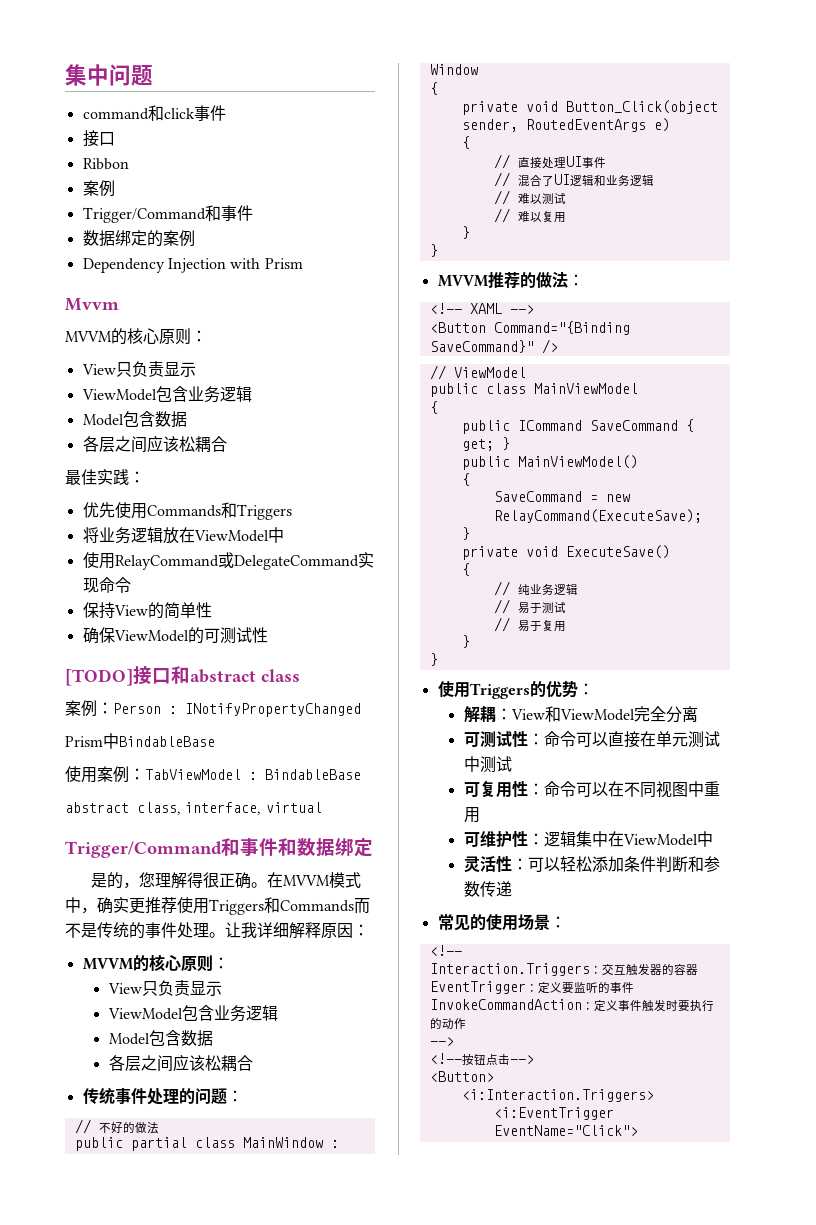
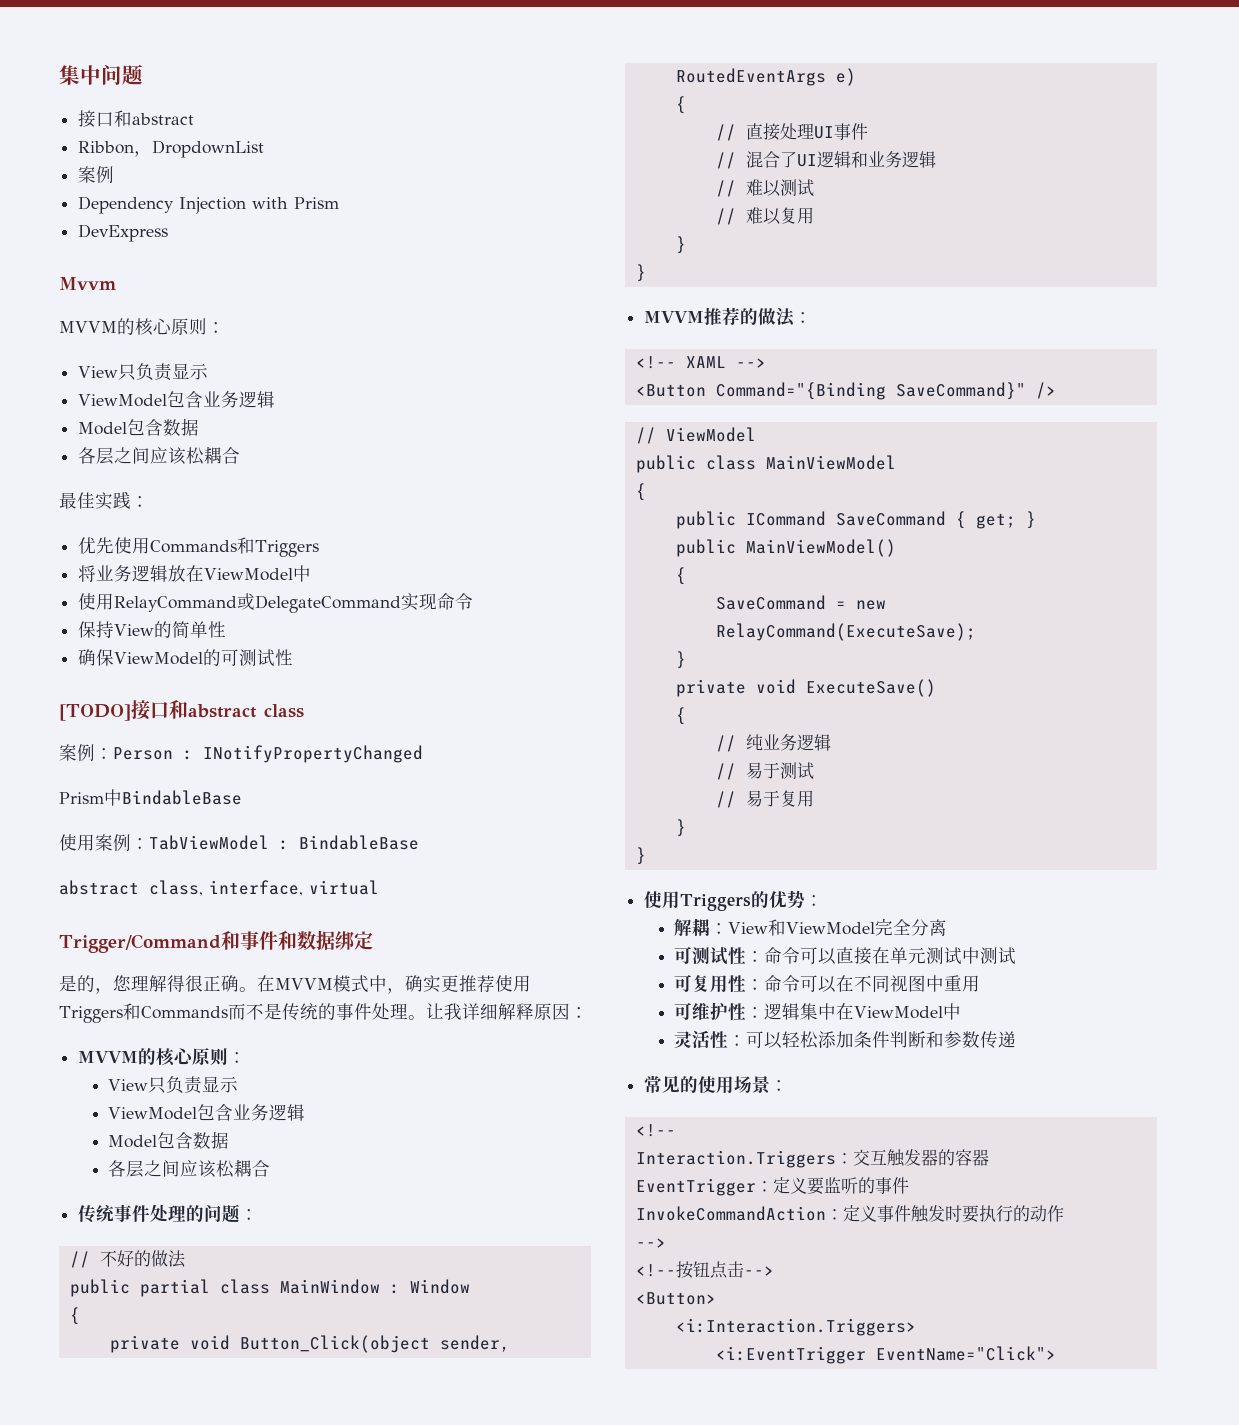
  集中问题
- command和click事件
- 接口
+ 接口和abstract
- Ribbon
+ Ribbon，DropdownList
  案例
- Trigger/Command和事件
- 数据绑定的案例
+ DevExpress

